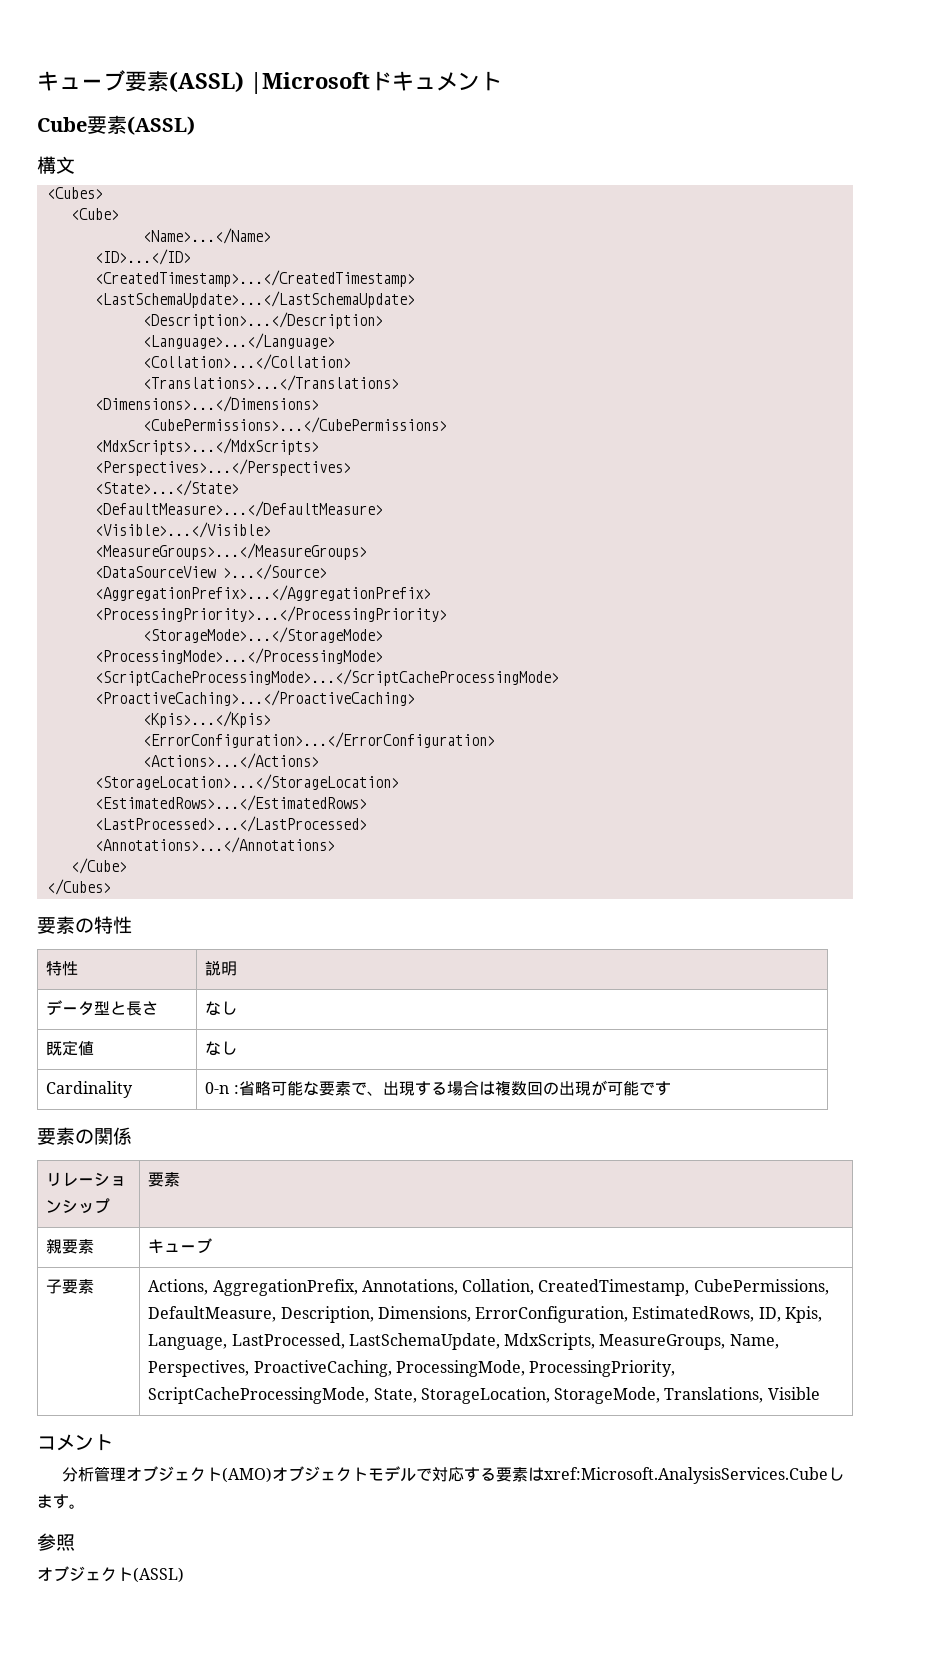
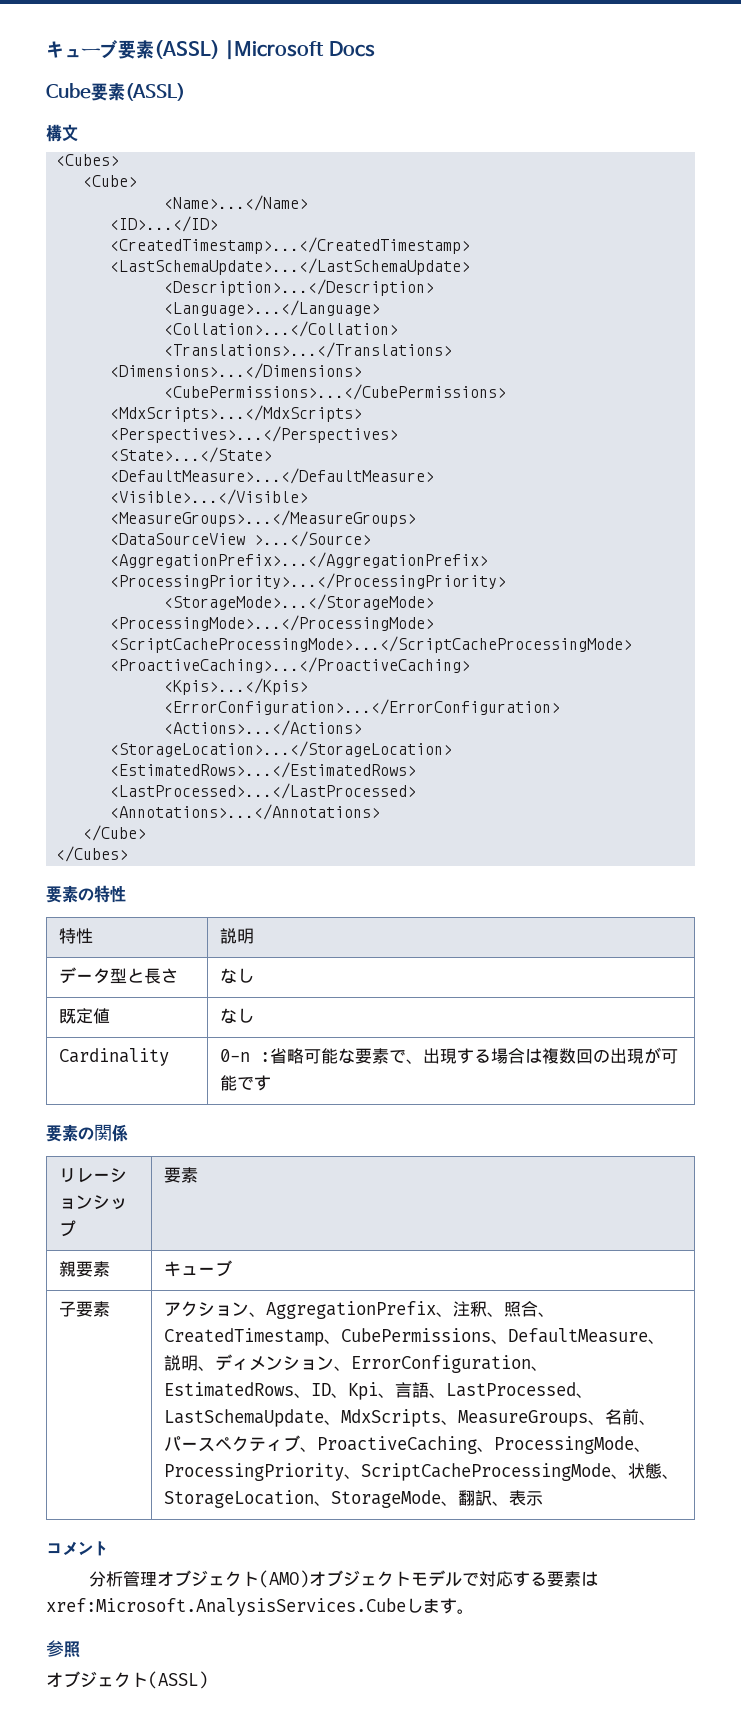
- キューブ要素(ASSL) |Microsoftドキュメント
+ キューブ要素(ASSL) |Microsoft Docs
- Actions, AggregationPrefix, Annotations, Collation, CreatedTimestamp, CubePermissions, DefaultMeasure, Description, Dimensions, ErrorConfiguration, EstimatedRows, ID, Kpis, Language, LastProcessed, LastSchemaUpdate, MdxScripts, MeasureGroups, Name, Perspectives, ProactiveCaching, ProcessingMode, ProcessingPriority, ScriptCacheProcessingMode, State, StorageLocation, StorageMode, Translations, Visible
+ アクション、AggregationPrefix、注釈、照合、CreatedTimestamp、CubePermissions、DefaultMeasure、説明、ディメンション、ErrorConfiguration、EstimatedRows、ID、Kpi、言語、LastProcessed、LastSchemaUpdate、MdxScripts、MeasureGroups、名前、パースペクティブ、ProactiveCaching、ProcessingMode、ProcessingPriority、ScriptCacheProcessingMode、状態、StorageLocation、StorageMode、翻訳、表示

